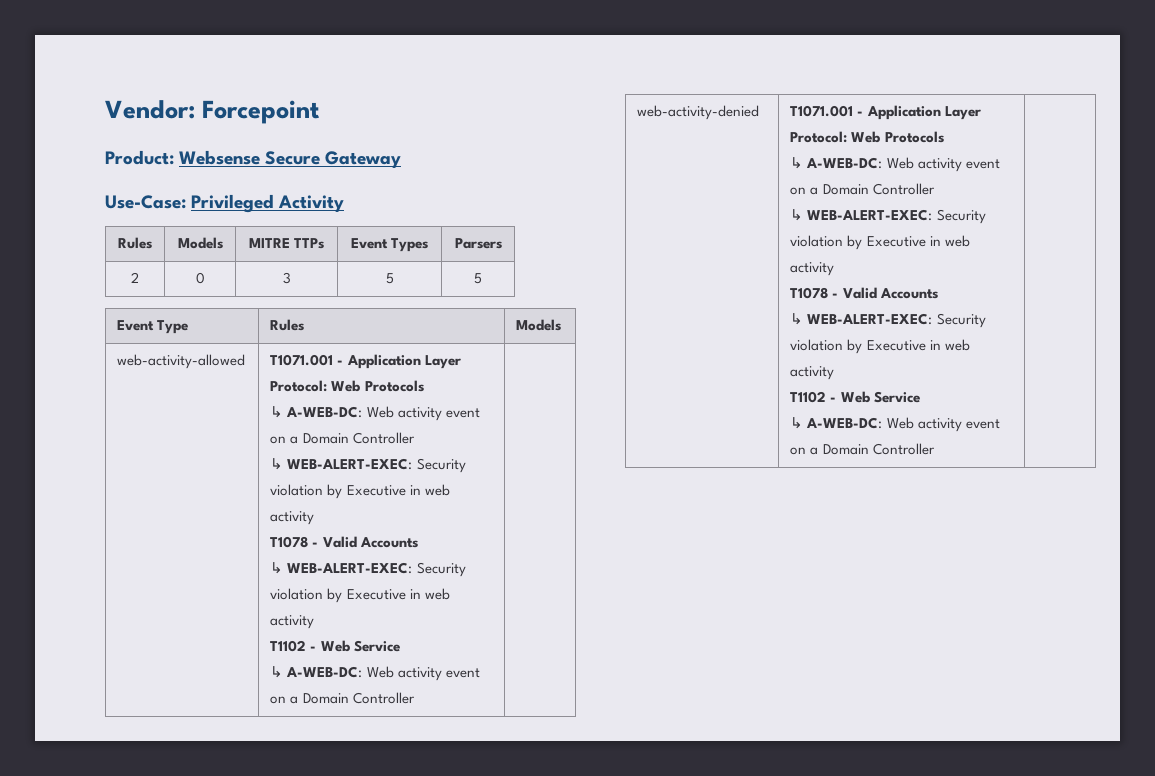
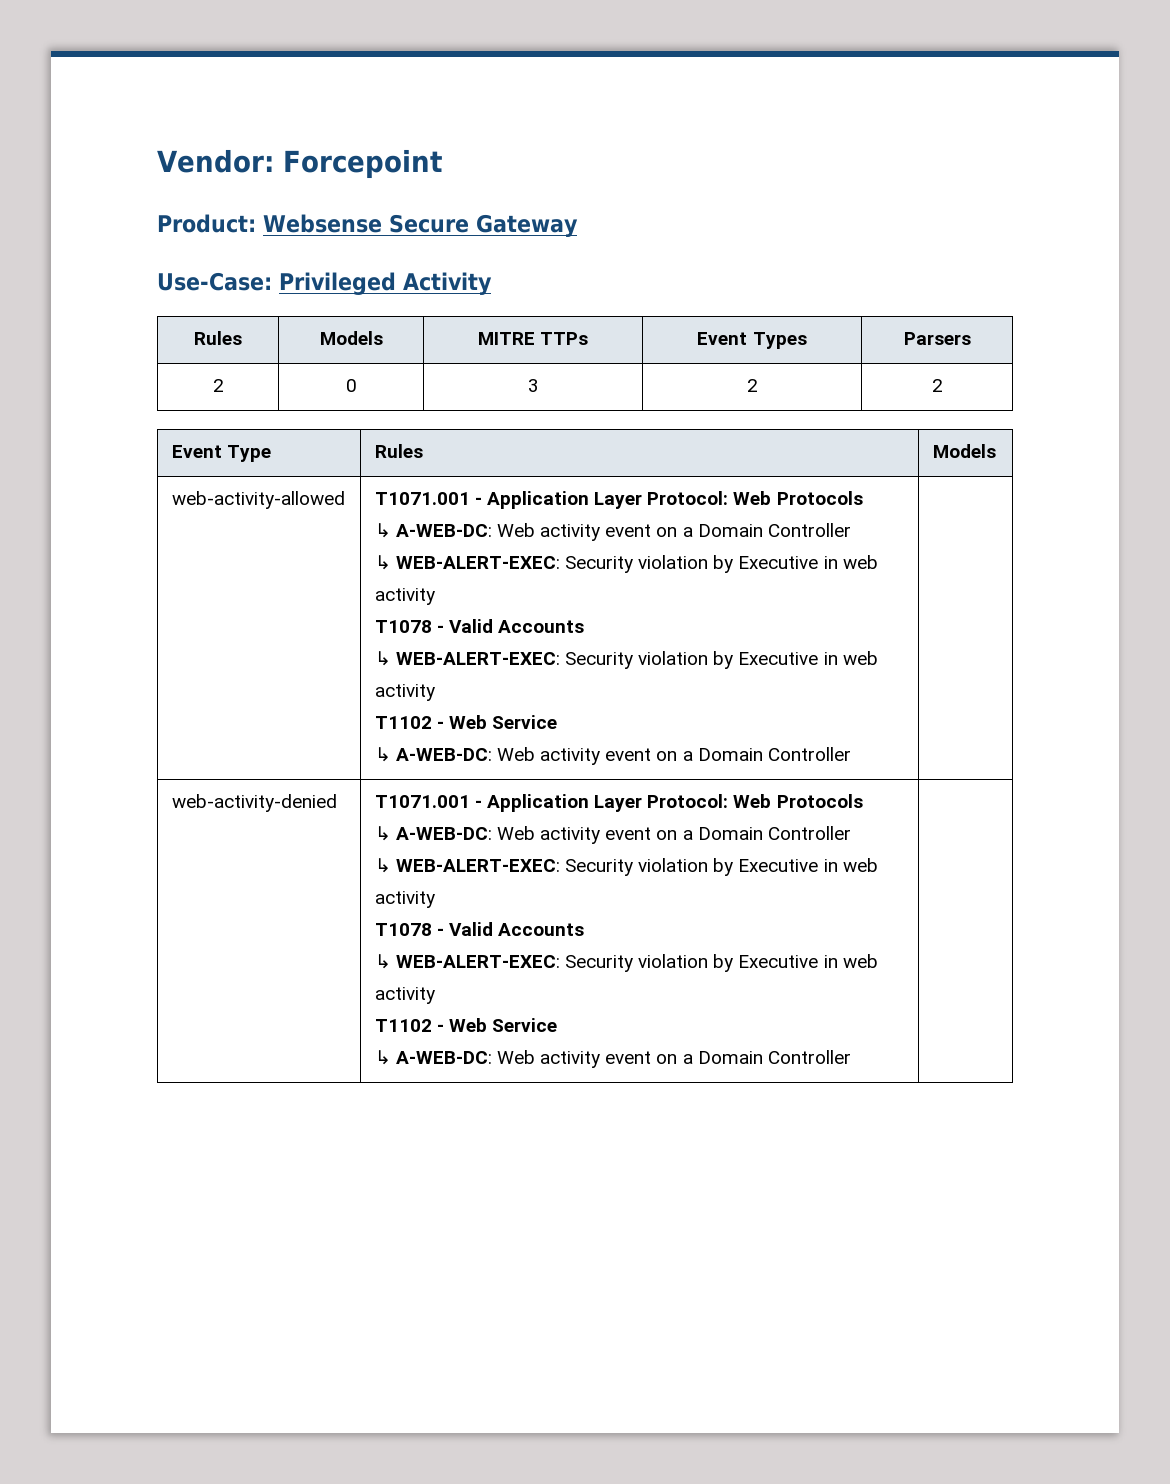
- 2 | 0 | 3 | 5 | 5
+ 2 | 0 | 3 | 2 | 2

